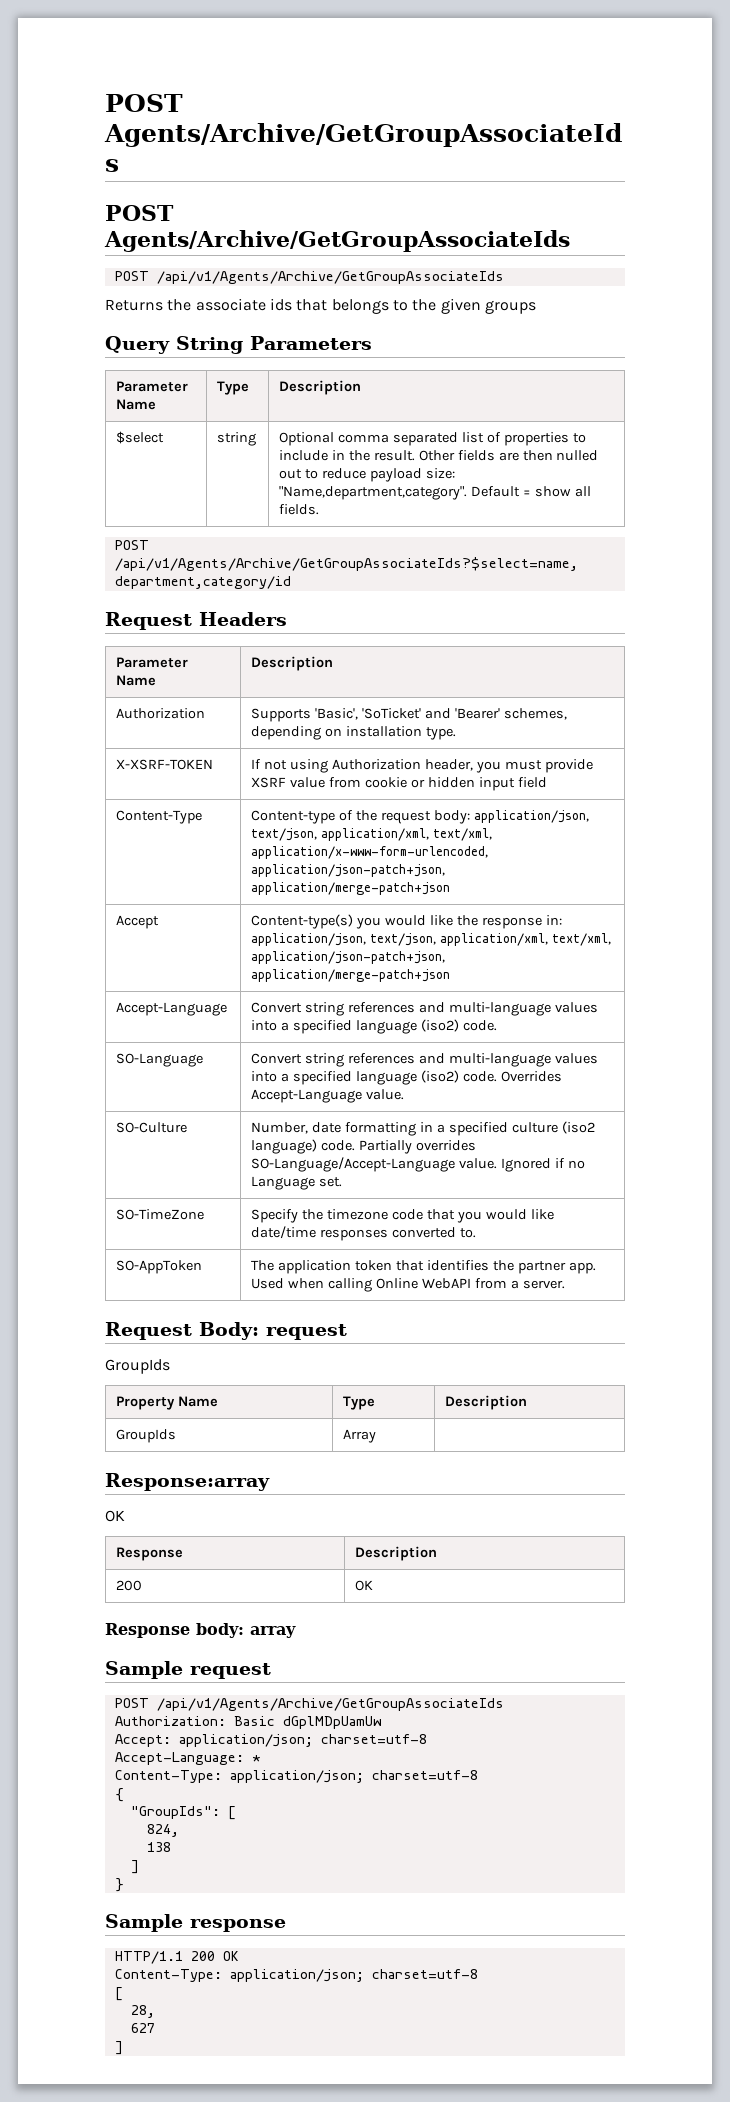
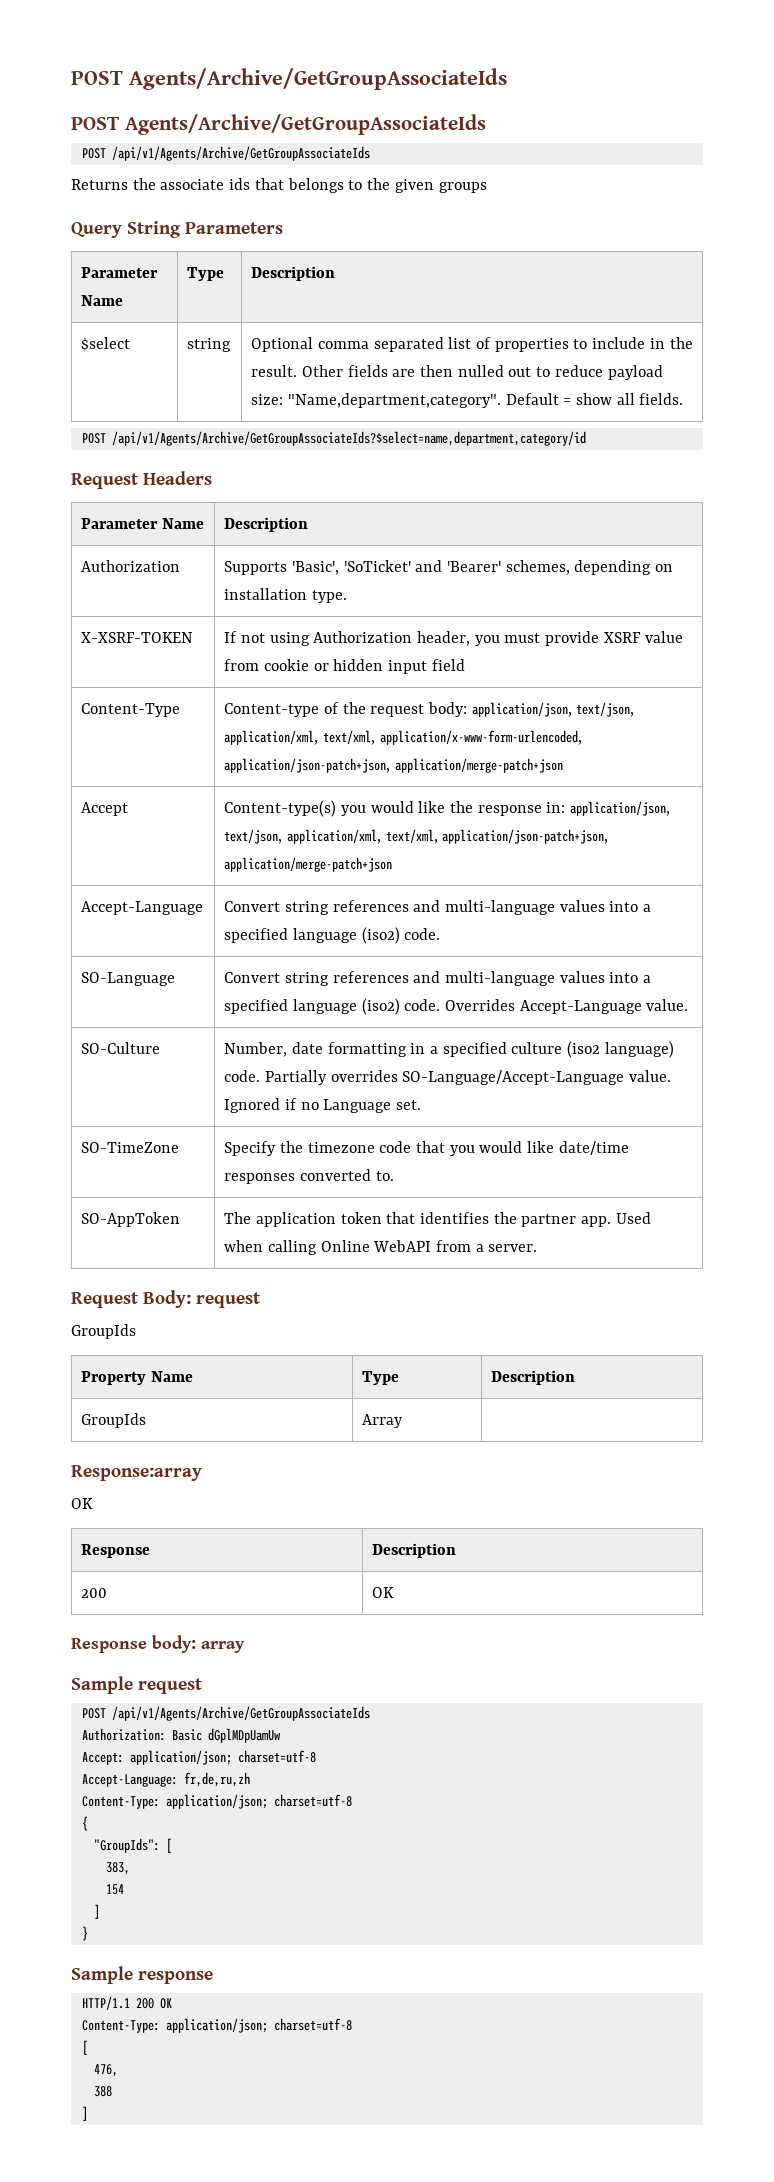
- Accept-Language: *
+ Accept-Language: fr,de,ru,zh
- 824,
- 138
+ 383,
+ 154
- 28,
- 627
+ 476,
+ 388

